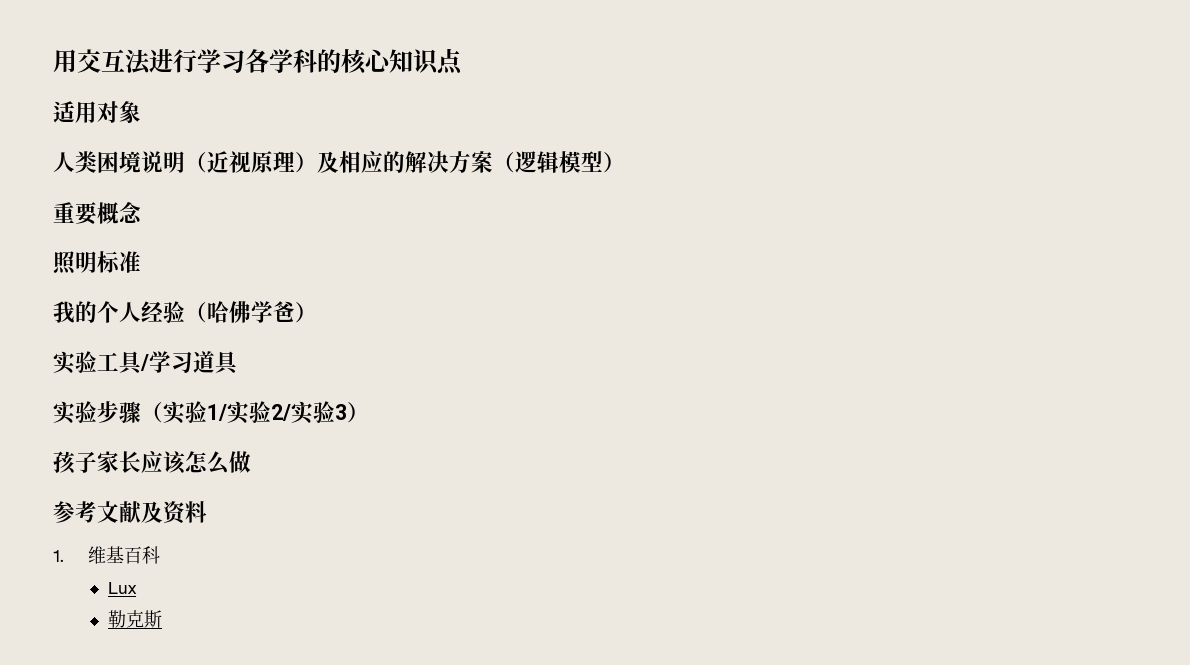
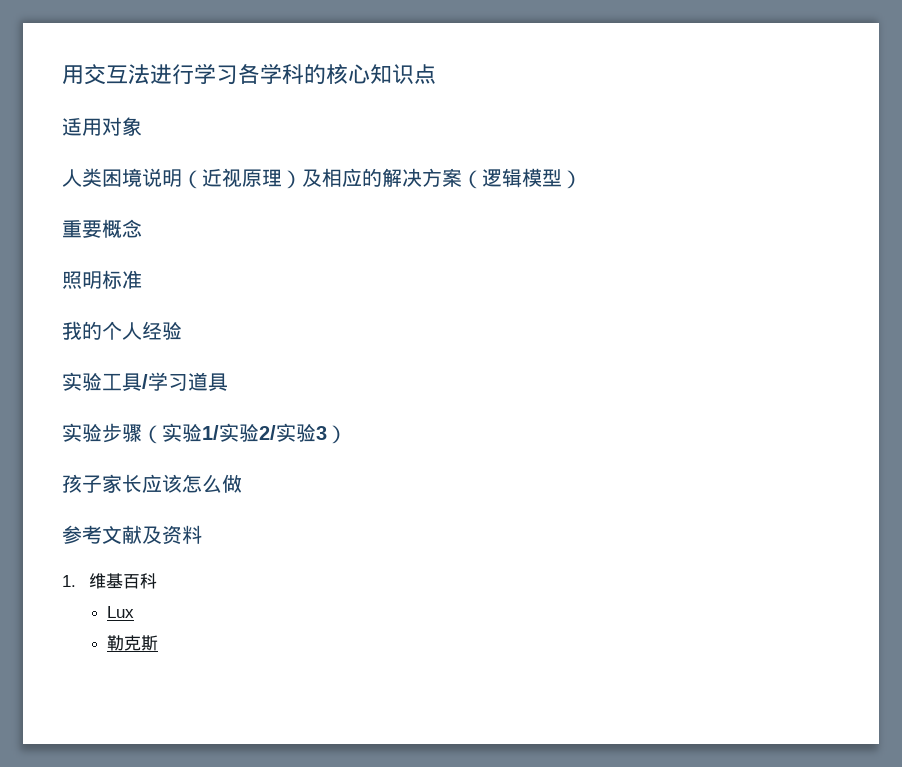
- 我的个人经验（哈佛学爸）
+ 我的个人经验

